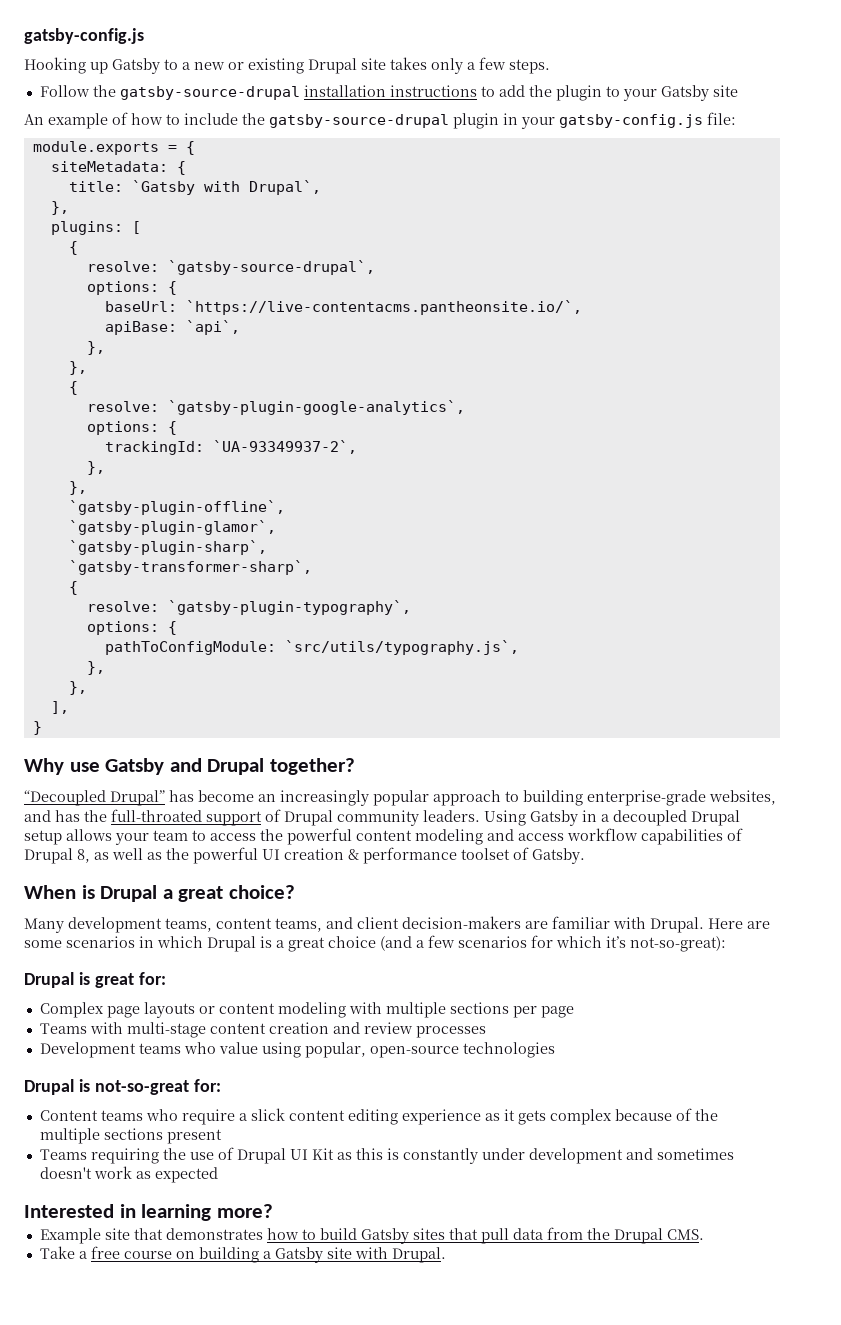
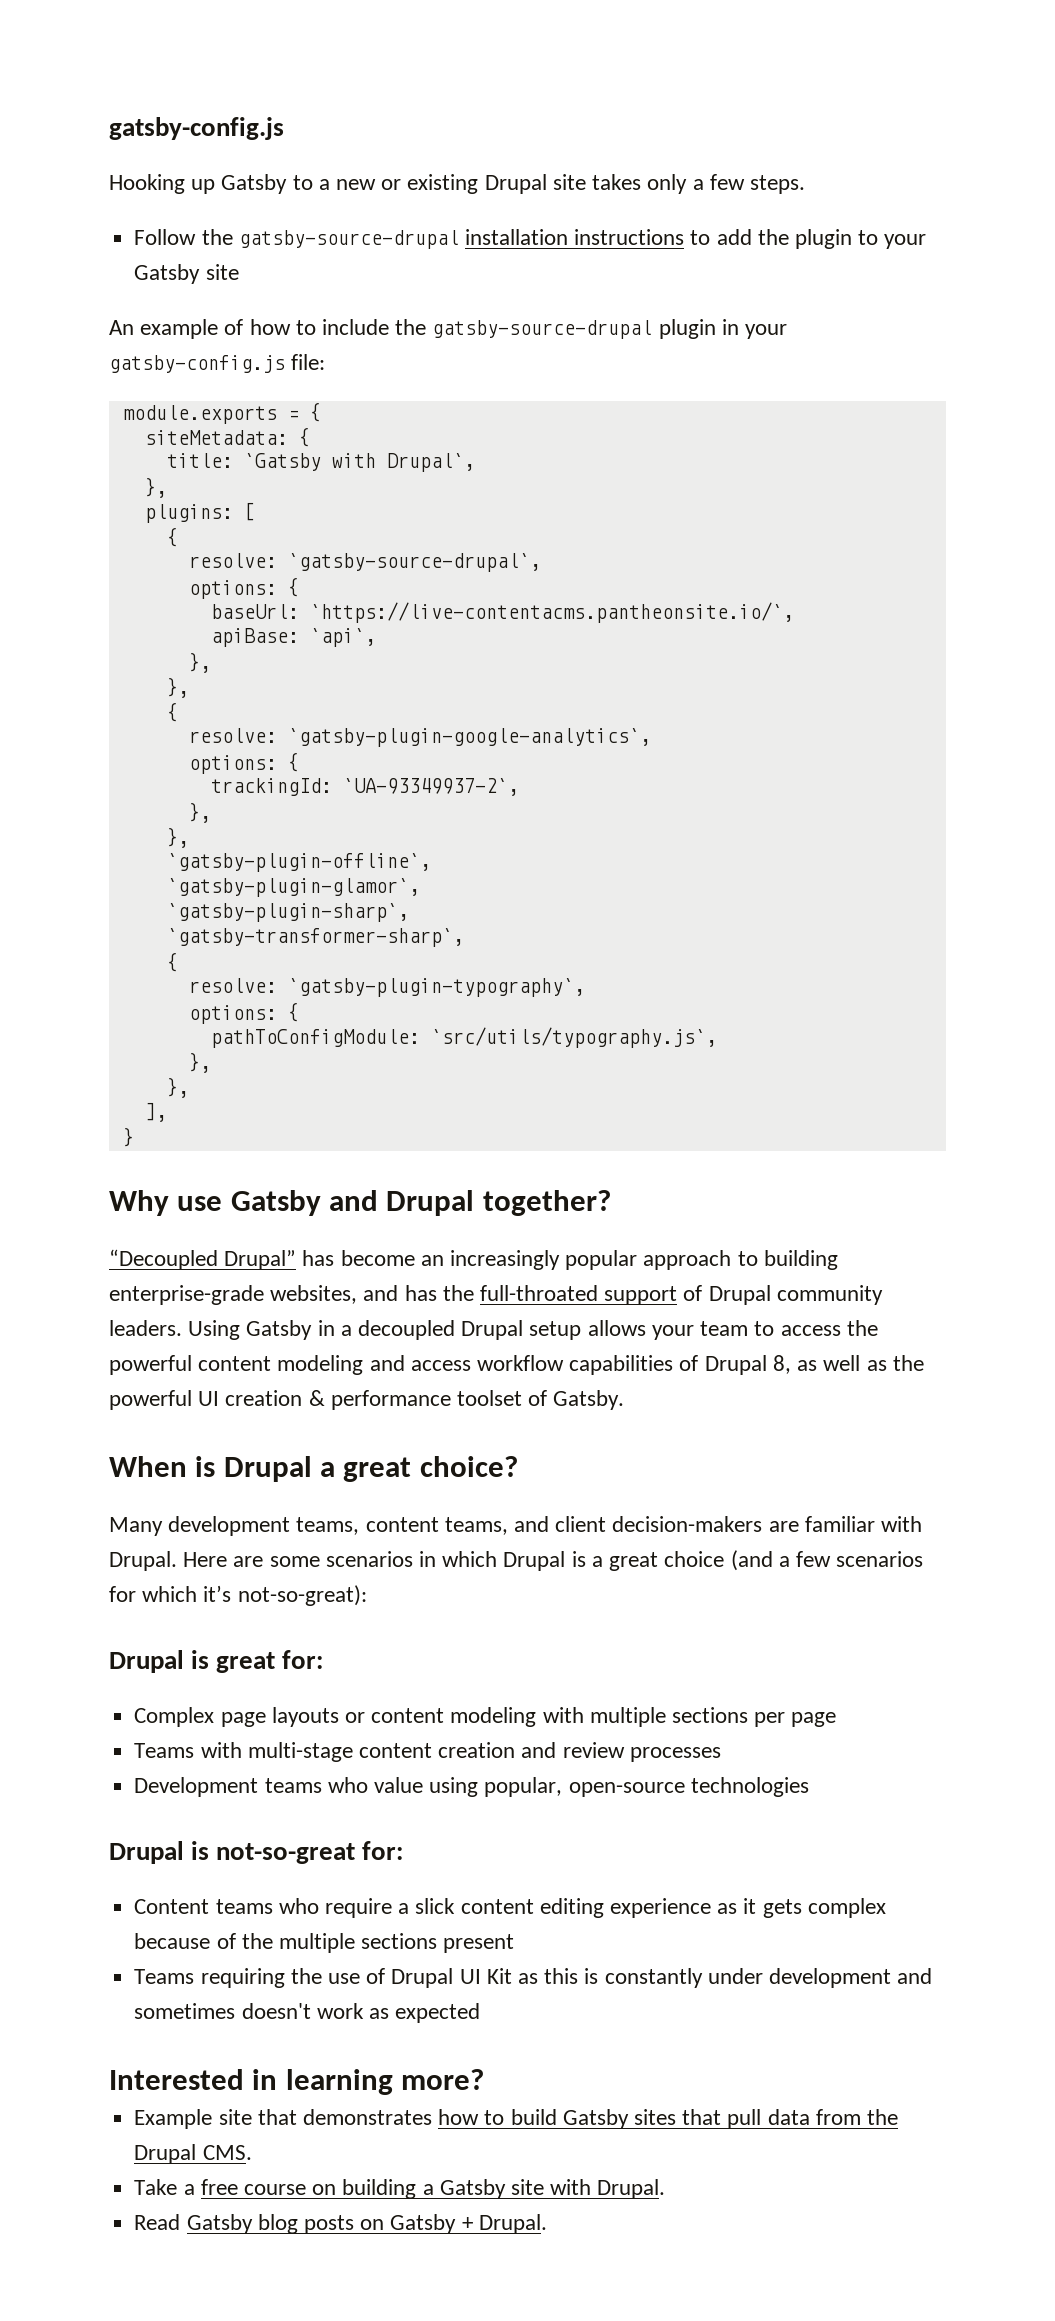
+ Read Gatsby blog posts on Gatsby + Drupal.

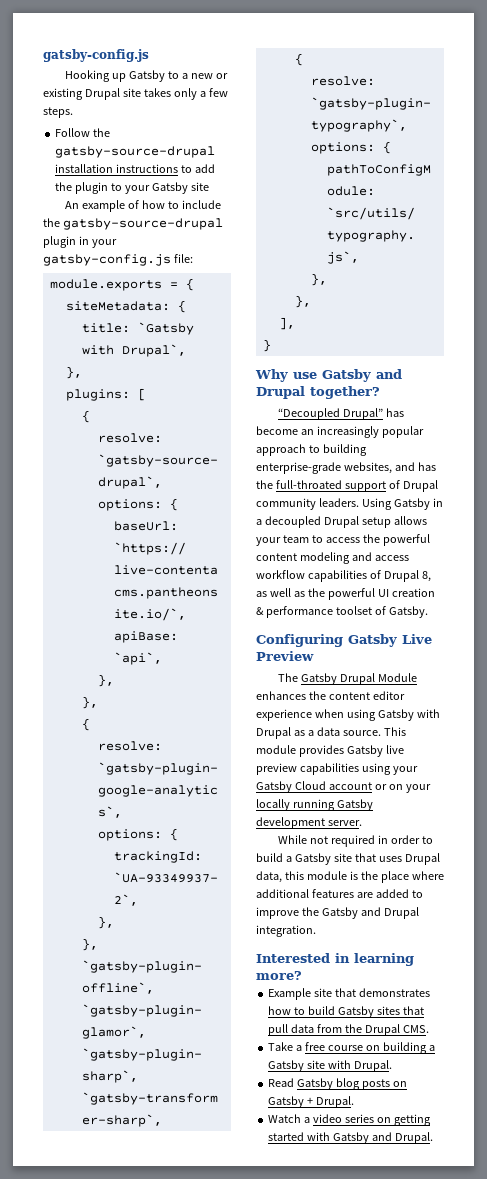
- When is Drupal a great choice?
- Many development teams, content teams, and client decision-makers are familiar with Drupal. Here are some scenarios in which Drupal is a great choice (and a few scenarios for which it’s not-so-great):
- Drupal is great for:
- Complex page layouts or content modeling with multiple sections per page
- Teams with multi-stage content creation and review processes
- Development teams who value using popular, open-source technologies
- Drupal is not-so-great for:
- Content teams who require a slick content editing experience as it gets complex because of the multiple sections present
- Teams requiring the use of Drupal UI Kit as this is constantly under development and sometimes doesn't work as expected
+ Configuring Gatsby Live Preview
+ The Gatsby Drupal Module enhances the content editor experience when using Gatsby with Drupal as a data source. This module provides Gatsby live preview capabilities using your Gatsby Cloud account or on your locally running Gatsby development server.
+ While not required in order to build a Gatsby site that uses Drupal data, this module is the place where additional features are added to improve the Gatsby and Drupal integration.
+ Watch a video series on getting started with Gatsby and Drupal.

